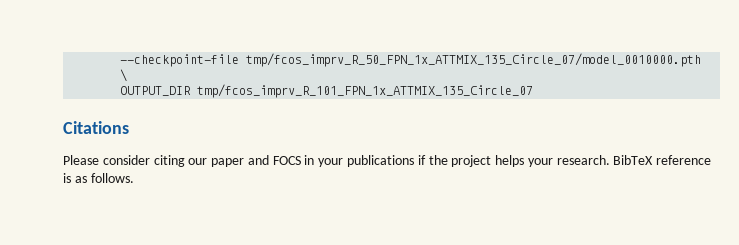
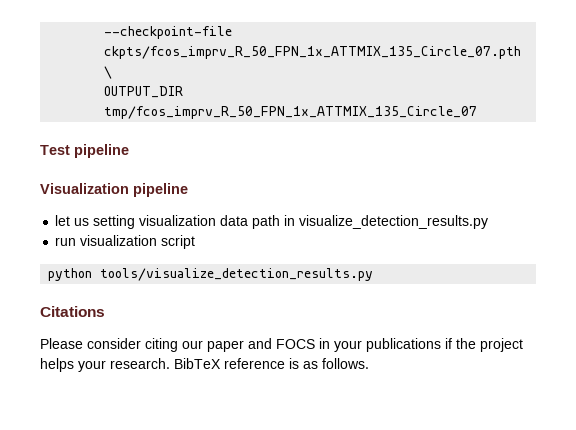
- --checkpoint-file tmp/fcos_imprv_R_50_FPN_1x_ATTMIX_135_Circle_07/model_0010000.pth \
+ --checkpoint-file ckpts/fcos_imprv_R_50_FPN_1x_ATTMIX_135_Circle_07.pth \
- OUTPUT_DIR tmp/fcos_imprv_R_101_FPN_1x_ATTMIX_135_Circle_07
+ OUTPUT_DIR tmp/fcos_imprv_R_50_FPN_1x_ATTMIX_135_Circle_07
+ Test pipeline
+ Visualization pipeline
+ let us setting visualization data path in visualize_detection_results.py
+ run visualization script
+ python tools/visualize_detection_results.py

